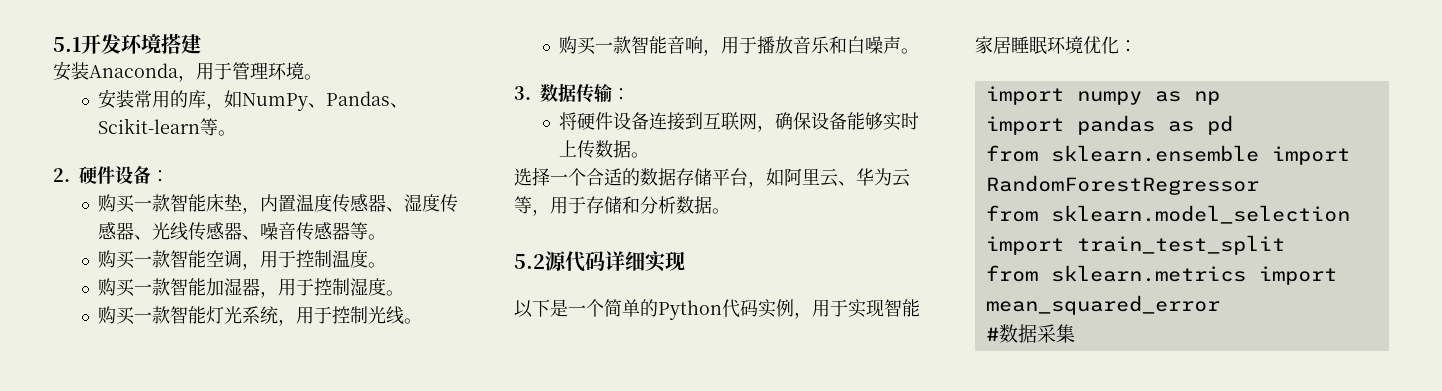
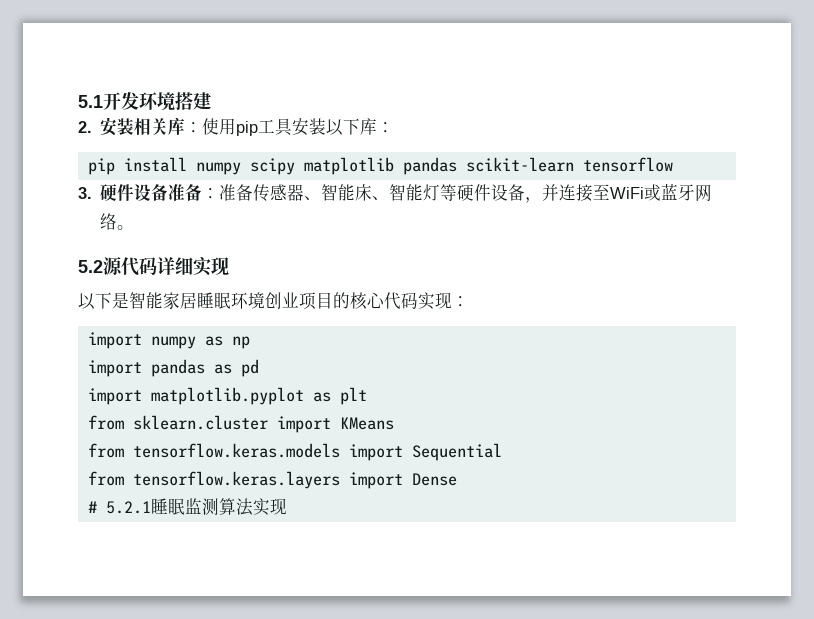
- 安装Anaconda，用于管理环境。
- 安装常用的库，如NumPy、Pandas、Scikit-learn等。
- 2.硬件设备：
- 购买一款智能床垫，内置温度传感器、湿度传感器、光线传感器、噪音传感器等。
- 购买一款智能空调，用于控制温度。
- 购买一款智能加湿器，用于控制湿度。
- 购买一款智能灯光系统，用于控制光线。
- 购买一款智能音响，用于播放音乐和白噪声。
- 3.数据传输：
- 将硬件设备连接到互联网，确保设备能够实时上传数据。
- 选择一个合适的数据存储平台，如阿里云、华为云等，用于存储和分析数据。
+ 2.安装相关库：使用pip工具安装以下库：
+ pip install numpy scipy matplotlib pandas scikit-learn tensorflow
+ 3.硬件设备准备：准备传感器、智能床、智能灯等硬件设备，并连接至WiFi或蓝牙网络。
- 以下是一个简单的Python代码实例，用于实现智能家居睡眠环境优化：
+ 以下是智能家居睡眠环境创业项目的核心代码实现：
- from sklearn.ensemble import RandomForestRegressor
- from sklearn.model_selection import train_test_split
- from sklearn.metrics import mean_squared_error
- #数据采集
+ import matplotlib.pyplot as plt
+ from sklearn.cluster import KMeans
+ from tensorflow.keras.models import Sequential
+ from tensorflow.keras.layers import Dense
+ # 5.2.1睡眠监测算法实现

